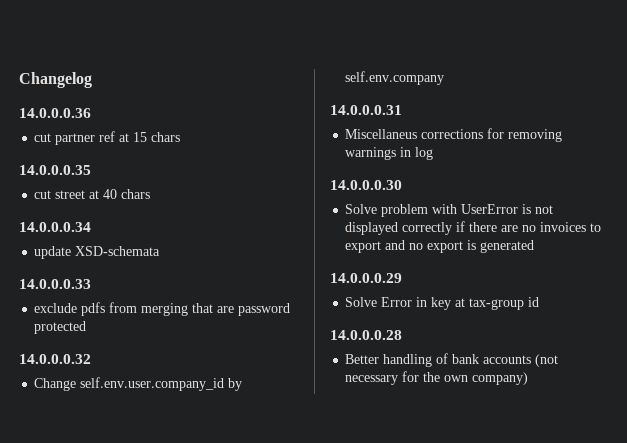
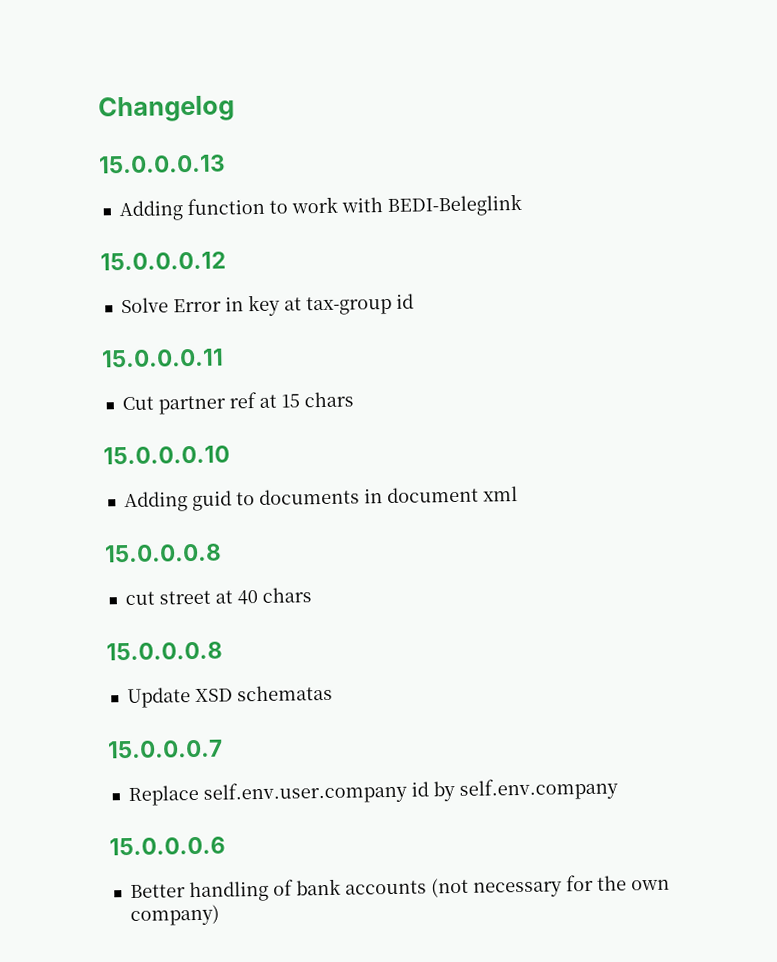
- 14.0.0.0.36
- cut partner ref at 15 chars
- 14.0.0.0.35
- cut street at 40 chars
- 14.0.0.0.34
- update XSD-schemata
- 14.0.0.0.33
- exclude pdfs from merging that are password protected
- 14.0.0.0.32
- Change self.env.user.company_id by self.env.company
- 14.0.0.0.31
- Miscellaneus corrections for removing warnings in log
- 14.0.0.0.30
- Solve problem with UserError is not displayed correctly if there are no invoices to export and no export is generated
- 14.0.0.0.29
+ 15.0.0.0.13
+ Adding function to work with BEDI-Beleglink
+ 15.0.0.0.12
- 14.0.0.0.28
+ 15.0.0.0.11
+ Cut partner ref at 15 chars
+ 15.0.0.0.10
+ Adding guid to documents in document xml
+ 15.0.0.0.8
+ cut street at 40 chars
+ 15.0.0.0.8
+ Update XSD schematas
+ 15.0.0.0.7
+ Replace self.env.user.company id by self.env.company
+ 15.0.0.0.6

